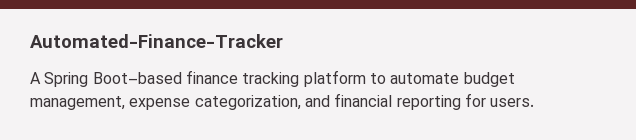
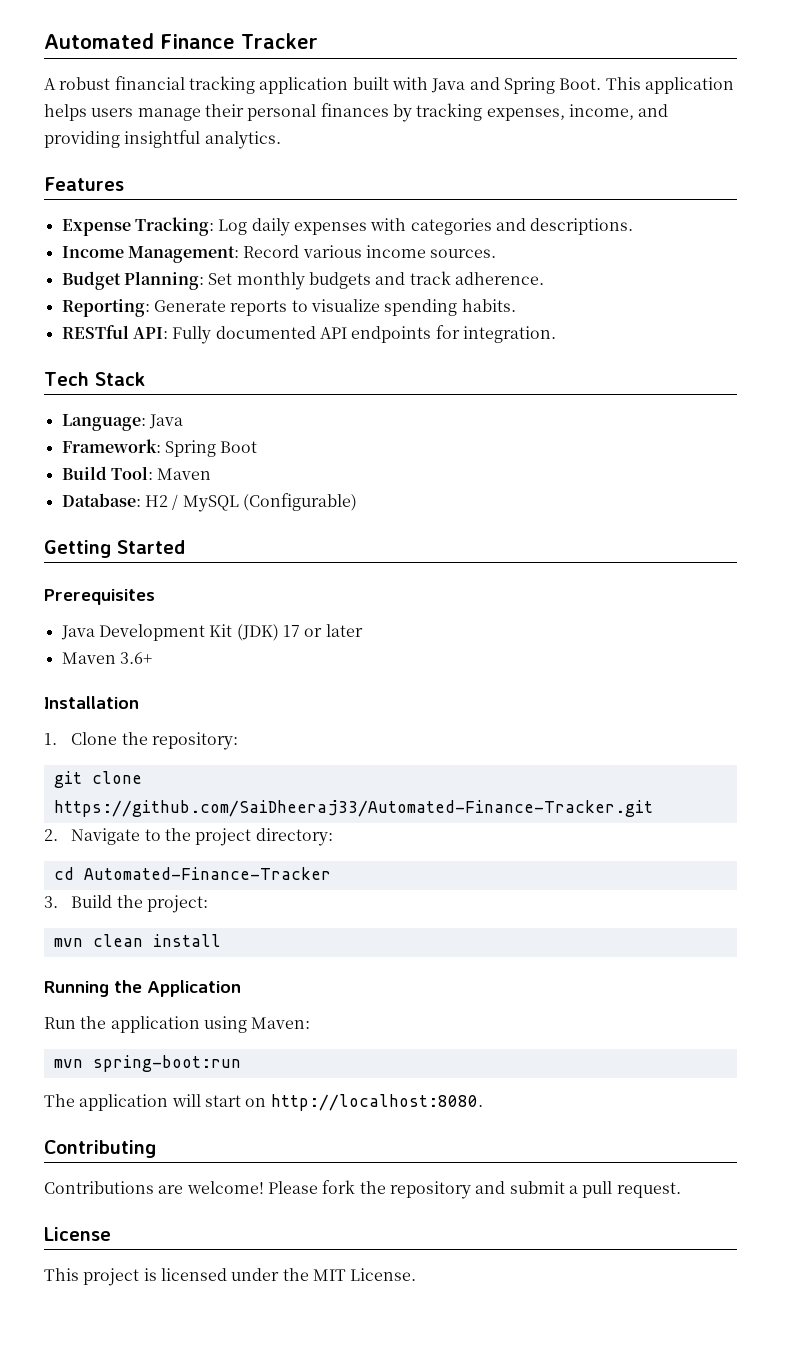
- Automated-Finance-Tracker
- A Spring Boot–based finance tracking platform to automate budget management, expense categorization, and financial reporting for users.
+ Automated Finance Tracker
+ A robust financial tracking application built with Java and Spring Boot. This application helps users manage their personal finances by tracking expenses, income, and providing insightful analytics.
+ Features
+ Expense Tracking: Log daily expenses with categories and descriptions.
+ Income Management: Record various income sources.
+ Budget Planning: Set monthly budgets and track adherence.
+ Reporting: Generate reports to visualize spending habits.
+ RESTful API: Fully documented API endpoints for integration.
+ Tech Stack
+ Language: Java
+ Framework: Spring Boot
+ Build Tool: Maven
+ Database: H2 / MySQL (Configurable)
+ Getting Started
+ Prerequisites
+ Java Development Kit (JDK) 17 or later
+ Maven 3.6+
+ Installation
+ 1. Clone the repository:
+ git clone https://github.com/SaiDheeraj33/Automated-Finance-Tracker.git
+ 2. Navigate to the project directory:
+ cd Automated-Finance-Tracker
+ 3. Build the project:
+ mvn clean install
+ Running the Application
+ Run the application using Maven:
+ mvn spring-boot:run
+ The application will start on http://localhost:8080.
+ Contributing
+ Contributions are welcome! Please fork the repository and submit a pull request.
+ License
+ This project is licensed under the MIT License.

